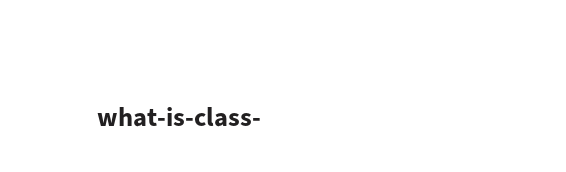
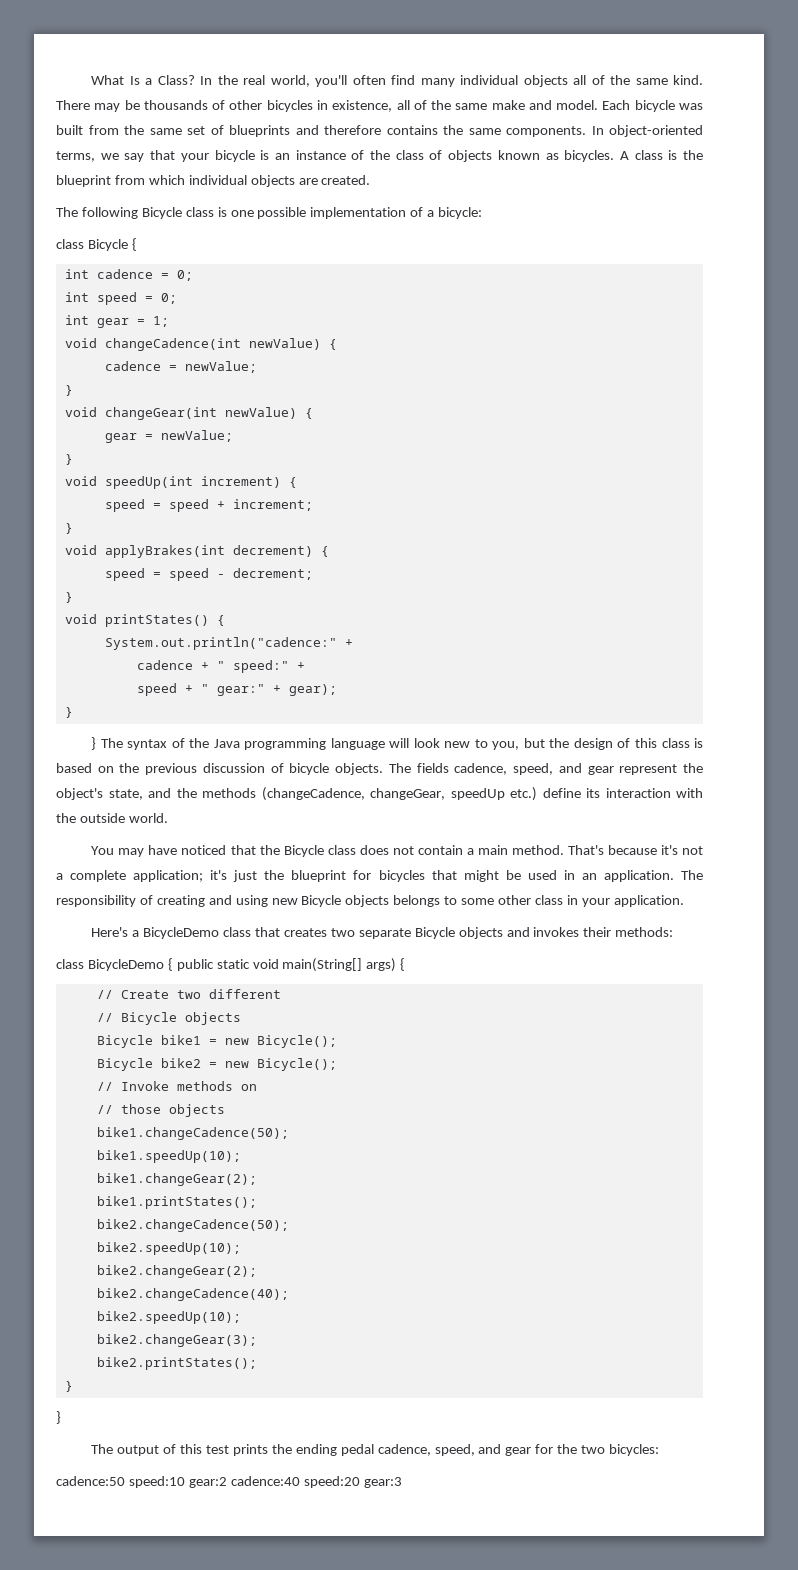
- what-is-class-
+ What Is a Class? In the real world, you'll often find many individual objects all of the same kind. There may be thousands of other bicycles in existence, all of the same make and model. Each bicycle was built from the same set of blueprints and therefore contains the same components. In object-oriented terms, we say that your bicycle is an instance of the class of objects known as bicycles. A class is the blueprint from which individual objects are created.
+ The following Bicycle class is one possible implementation of a bicycle:
+ class Bicycle {
+ int cadence = 0;
+ int speed = 0;
+ int gear = 1;
+ void changeCadence(int newValue) {
+ cadence = newValue;
+ }
+ void changeGear(int newValue) {
+ gear = newValue;
+ }
+ void speedUp(int increment) {
+ speed = speed + increment;
+ }
+ void applyBrakes(int decrement) {
+ speed = speed - decrement;
+ }
+ void printStates() {
+ System.out.println("cadence:" +
+ cadence + " speed:" +
+ speed + " gear:" + gear);
+ }
+ } The syntax of the Java programming language will look new to you, but the design of this class is based on the previous discussion of bicycle objects. The fields cadence, speed, and gear represent the object's state, and the methods (changeCadence, changeGear, speedUp etc.) define its interaction with the outside world.
+ You may have noticed that the Bicycle class does not contain a main method. That's because it's not a complete application; it's just the blueprint for bicycles that might be used in an application. The responsibility of creating and using new Bicycle objects belongs to some other class in your application.
+ Here's a BicycleDemo class that creates two separate Bicycle objects and invokes their methods:
+ class BicycleDemo { public static void main(String[] args) {
+ // Create two different
+ // Bicycle objects
+ Bicycle bike1 = new Bicycle();
+ Bicycle bike2 = new Bicycle();
+ // Invoke methods on
+ // those objects
+ bike1.changeCadence(50);
+ bike1.speedUp(10);
+ bike1.changeGear(2);
+ bike1.printStates();
+ bike2.changeCadence(50);
+ bike2.speedUp(10);
+ bike2.changeGear(2);
+ bike2.changeCadence(40);
+ bike2.speedUp(10);
+ bike2.changeGear(3);
+ bike2.printStates();
+ }
+ }
+ The output of this test prints the ending pedal cadence, speed, and gear for the two bicycles:
+ cadence:50 speed:10 gear:2 cadence:40 speed:20 gear:3

